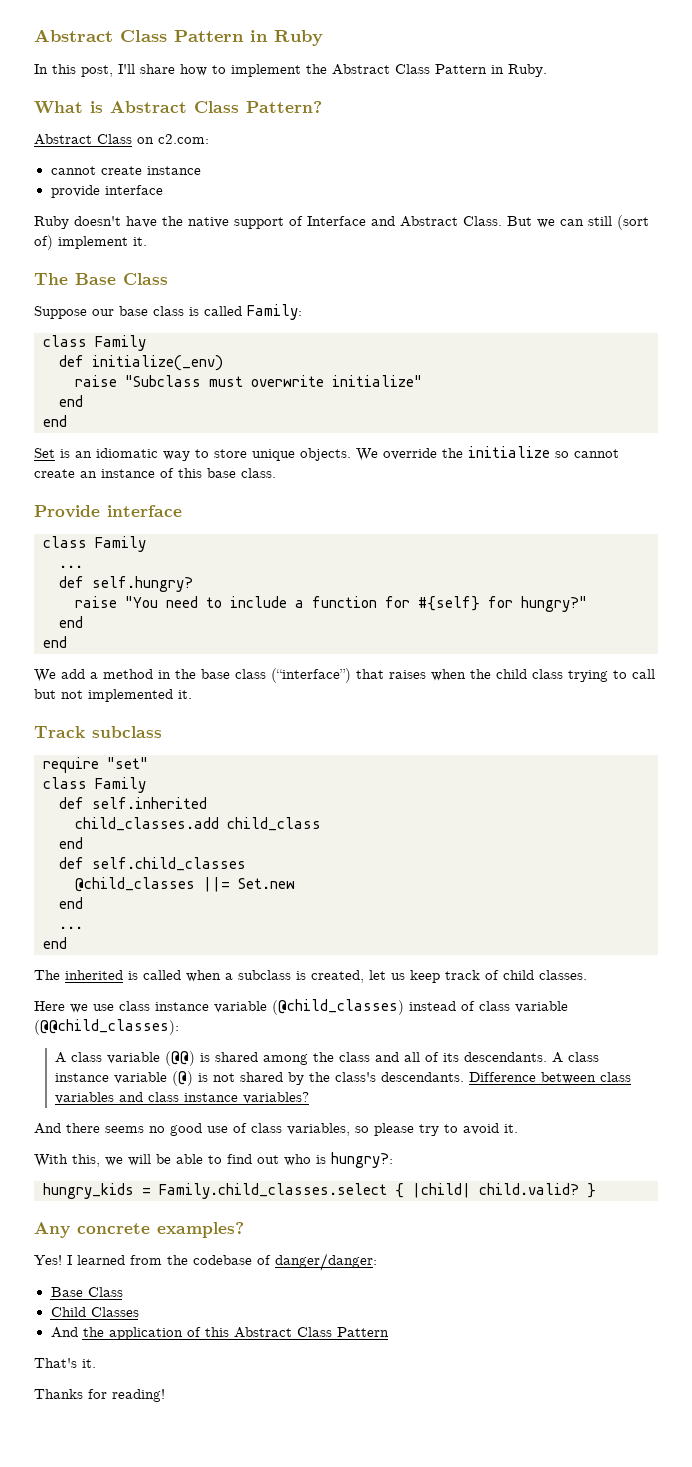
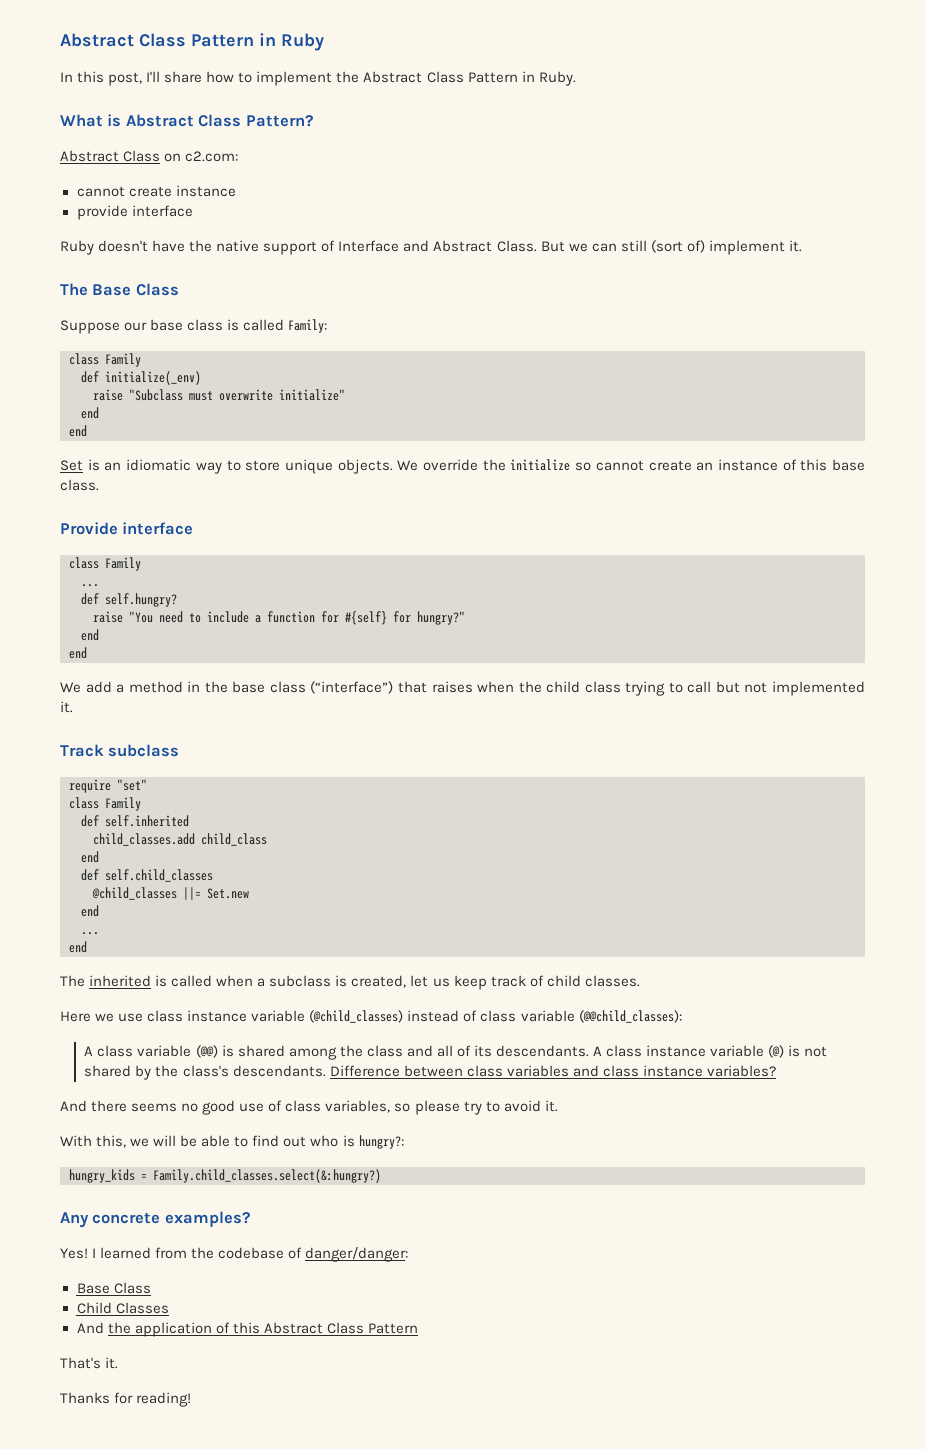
- hungry_kids = Family.child_classes.select { |child| child.valid? }
+ hungry_kids = Family.child_classes.select(&:hungry?)

